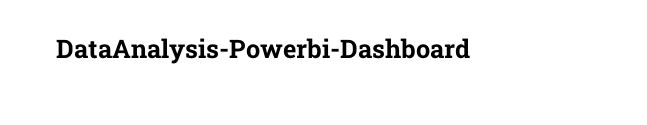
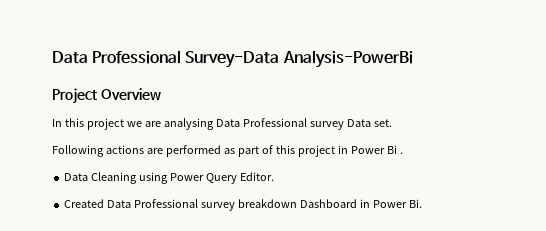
- DataAnalysis-Powerbi-Dashboard
+ Data Professional Survey-Data Analysis-PowerBi
+ Project Overview
+ In this project we are analysing Data Professional survey Data set.
+ Following actions are performed as part of this project in Power Bi .
+ Data Cleaning using Power Query Editor.
+ Created Data Professional survey breakdown Dashboard in Power Bi.

